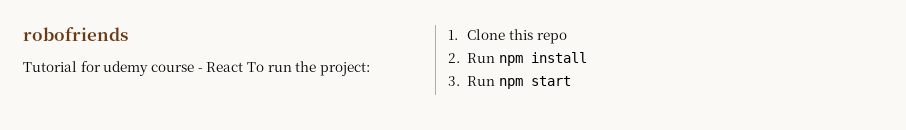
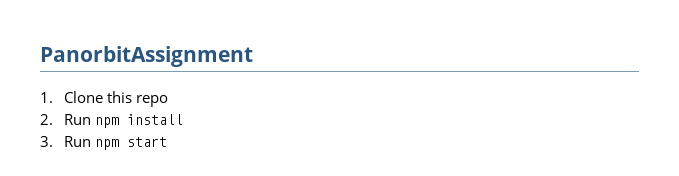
- robofriends
- Tutorial for udemy course - React To run the project:
+ PanorbitAssignment

